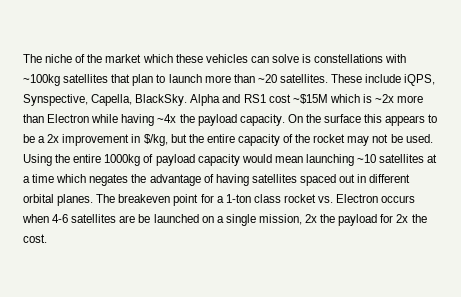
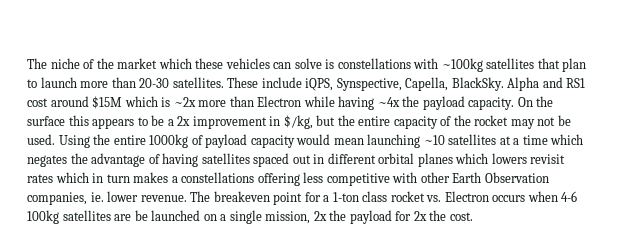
- The niche of the market which these vehicles can solve is constellations with ~100kg satellites that plan to launch more than ~20 satellites.
+ The niche of the market which these vehicles can solve is constellations with ~100kg satellites that plan to launch more than 20-30 satellites.
- Alpha and RS1 cost ~$15M which is ~2x more than Electron while having ~4x the payload capacity.
+ Alpha and RS1 cost around $15M which is ~2x more than Electron while having ~4x the payload capacity.
- Using the entire 1000kg of payload capacity would mean launching ~10 satellites at a time which negates the advantage of having satellites spaced out in different orbital planes.
+ Using the entire 1000kg of payload capacity would mean launching ~10 satellites at a time which negates the advantage of having satellites spaced out in different orbital planes which lowers revisit rates which in turn makes a constellations offering less competitive with other Earth Observation companies, ie. lower revenue.
- The breakeven point for a 1-ton class rocket vs. Electron occurs when 4-6 satellites are be launched on a single mission, 2x the payload for 2x the cost.
+ The breakeven point for a 1-ton class rocket vs. Electron occurs when 4-6 100kg satellites are be launched on a single mission, 2x the payload for 2x the cost.

